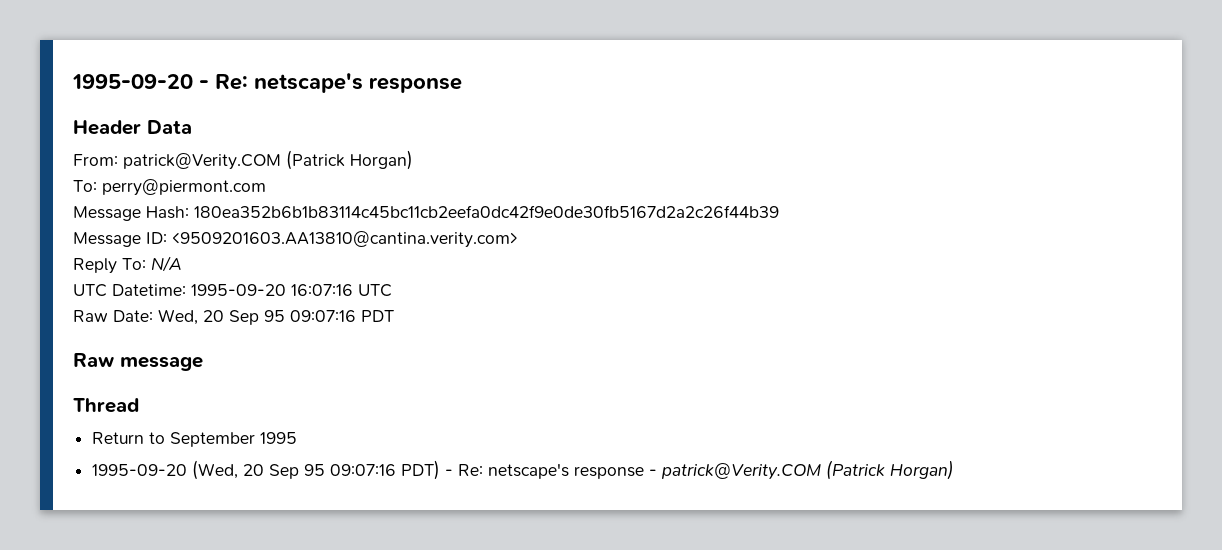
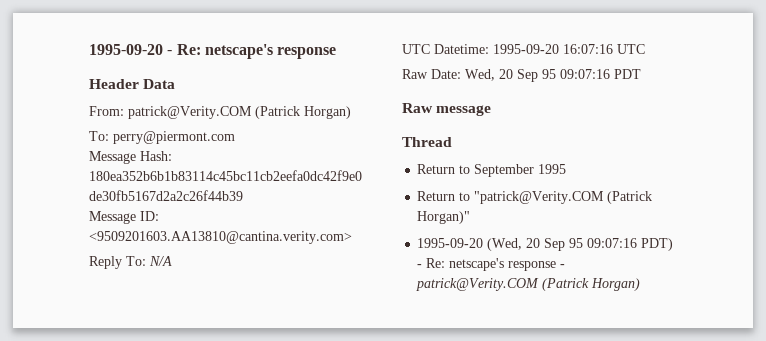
+ Return to "patrick@Verity.COM (Patrick Horgan)"

